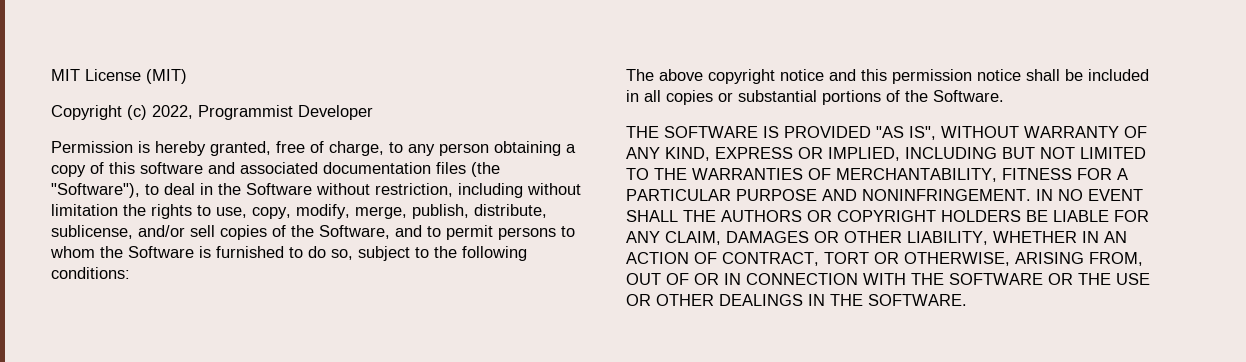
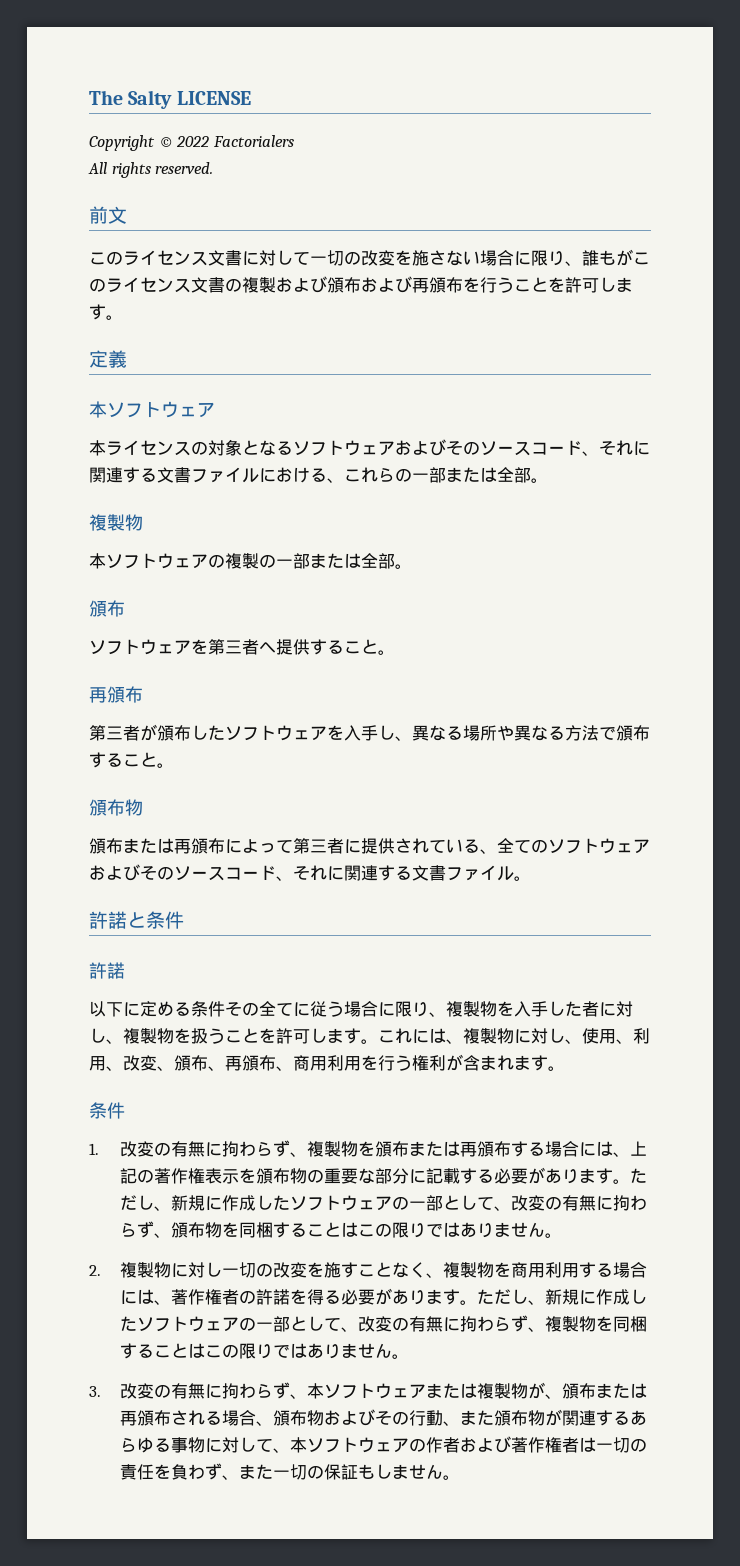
- MIT License (MIT)
- Copyright (c) 2022, Programmist Developer
- Permission is hereby granted, free of charge, to any person obtaining a copy of this software and associated documentation files (the "Software"), to deal in the Software without restriction, including without limitation the rights to use, copy, modify, merge, publish, distribute, sublicense, and/or sell copies of the Software, and to permit persons to whom the Software is furnished to do so, subject to the following conditions:
- The above copyright notice and this permission notice shall be included in all copies or substantial portions of the Software.
- THE SOFTWARE IS PROVIDED "AS IS", WITHOUT WARRANTY OF ANY KIND, EXPRESS OR IMPLIED, INCLUDING BUT NOT LIMITED TO THE WARRANTIES OF MERCHANTABILITY, FITNESS FOR A PARTICULAR PURPOSE AND NONINFRINGEMENT. IN NO EVENT SHALL THE AUTHORS OR COPYRIGHT HOLDERS BE LIABLE FOR ANY CLAIM, DAMAGES OR OTHER LIABILITY, WHETHER IN AN ACTION OF CONTRACT, TORT OR OTHERWISE, ARISING FROM, OUT OF OR IN CONNECTION WITH THE SOFTWARE OR THE USE OR OTHER DEALINGS IN THE SOFTWARE.
+ The Salty LICENSE
+ Copyright © 2022 Factorialers
+ All rights reserved.
+ 前文
+ このライセンス文書に対して一切の改変を施さない場合に限り、誰もがこのライセンス文書の複製および頒布および再頒布を行うことを許可します。
+ 定義
+ 本ソフトウェア
+ 本ライセンスの対象となるソフトウェアおよびそのソースコード、それに関連する文書ファイルにおける、これらの一部または全部。
+ 複製物
+ 本ソフトウェアの複製の一部または全部。
+ 頒布
+ ソフトウェアを第三者へ提供すること。
+ 再頒布
+ 第三者が頒布したソフトウェアを入手し、異なる場所や異なる方法で頒布すること。
+ 頒布物
+ 頒布または再頒布によって第三者に提供されている、全てのソフトウェアおよびそのソースコード、それに関連する文書ファイル。
+ 許諾と条件
+ 許諾
+ 以下に定める条件その全てに従う場合に限り、複製物を入手した者に対し、複製物を扱うことを許可します。これには、複製物に対し、使用、利用、改変、頒布、再頒布、商用利用を行う権利が含まれます。
+ 条件
+ 1.改変の有無に拘わらず、複製物を頒布または再頒布する場合には、上記の著作権表示を頒布物の重要な部分に記載する必要があります。ただし、新規に作成したソフトウェアの一部として、改変の有無に拘わらず、頒布物を同梱することはこの限りではありません。
+ 2.複製物に対し一切の改変を施すことなく、複製物を商用利用する場合には、著作権者の許諾を得る必要があります。ただし、新規に作成したソフトウェアの一部として、改変の有無に拘わらず、複製物を同梱することはこの限りではありません。
+ 3.改変の有無に拘わらず、本ソフトウェアまたは複製物が、頒布または再頒布される場合、頒布物およびその行動、また頒布物が関連するあらゆる事物に対して、本ソフトウェアの作者および著作権者は一切の責任を負わず、また一切の保証もしません。

